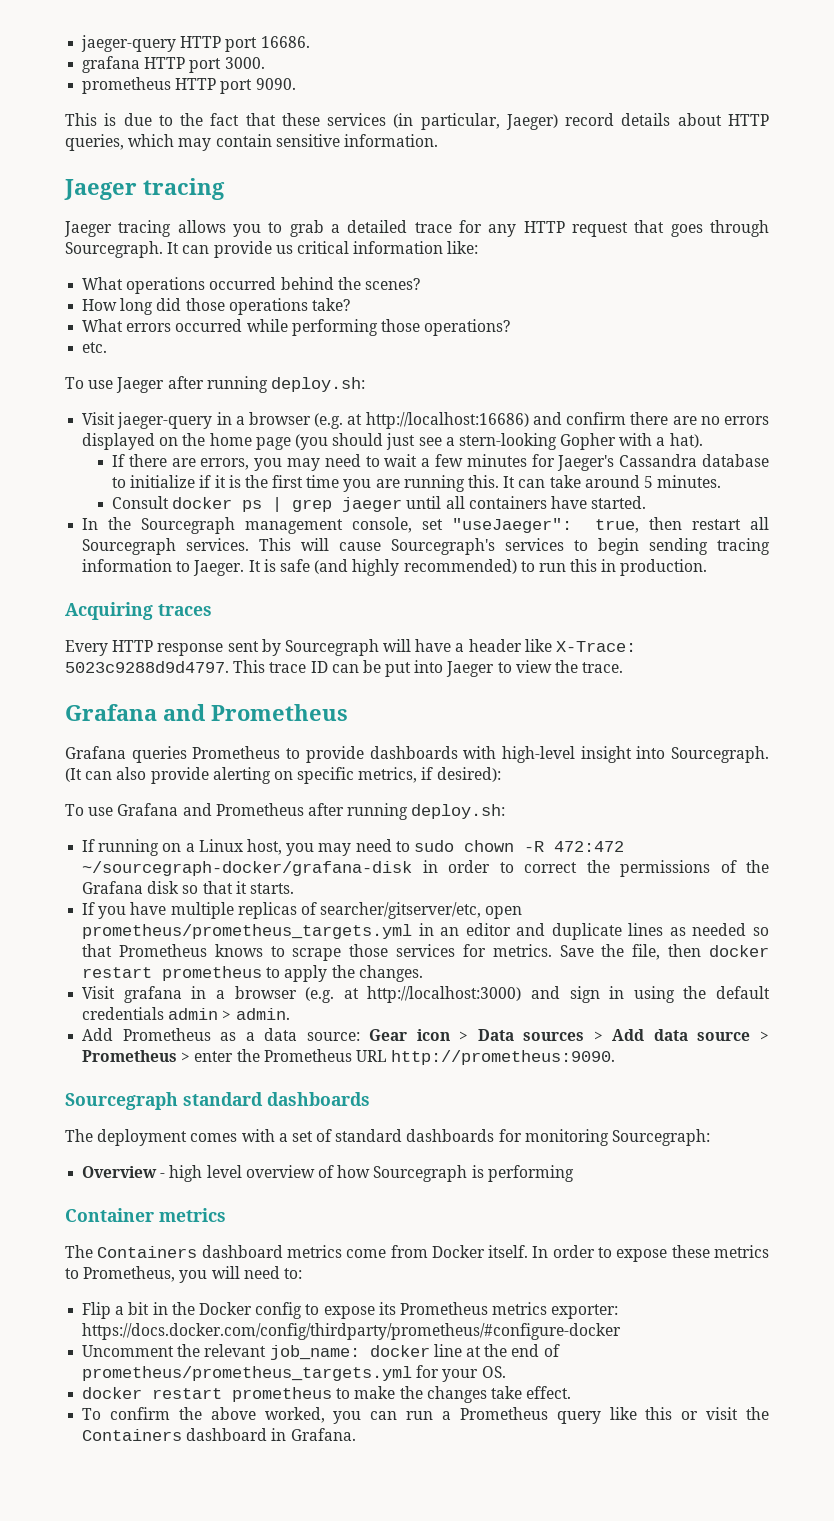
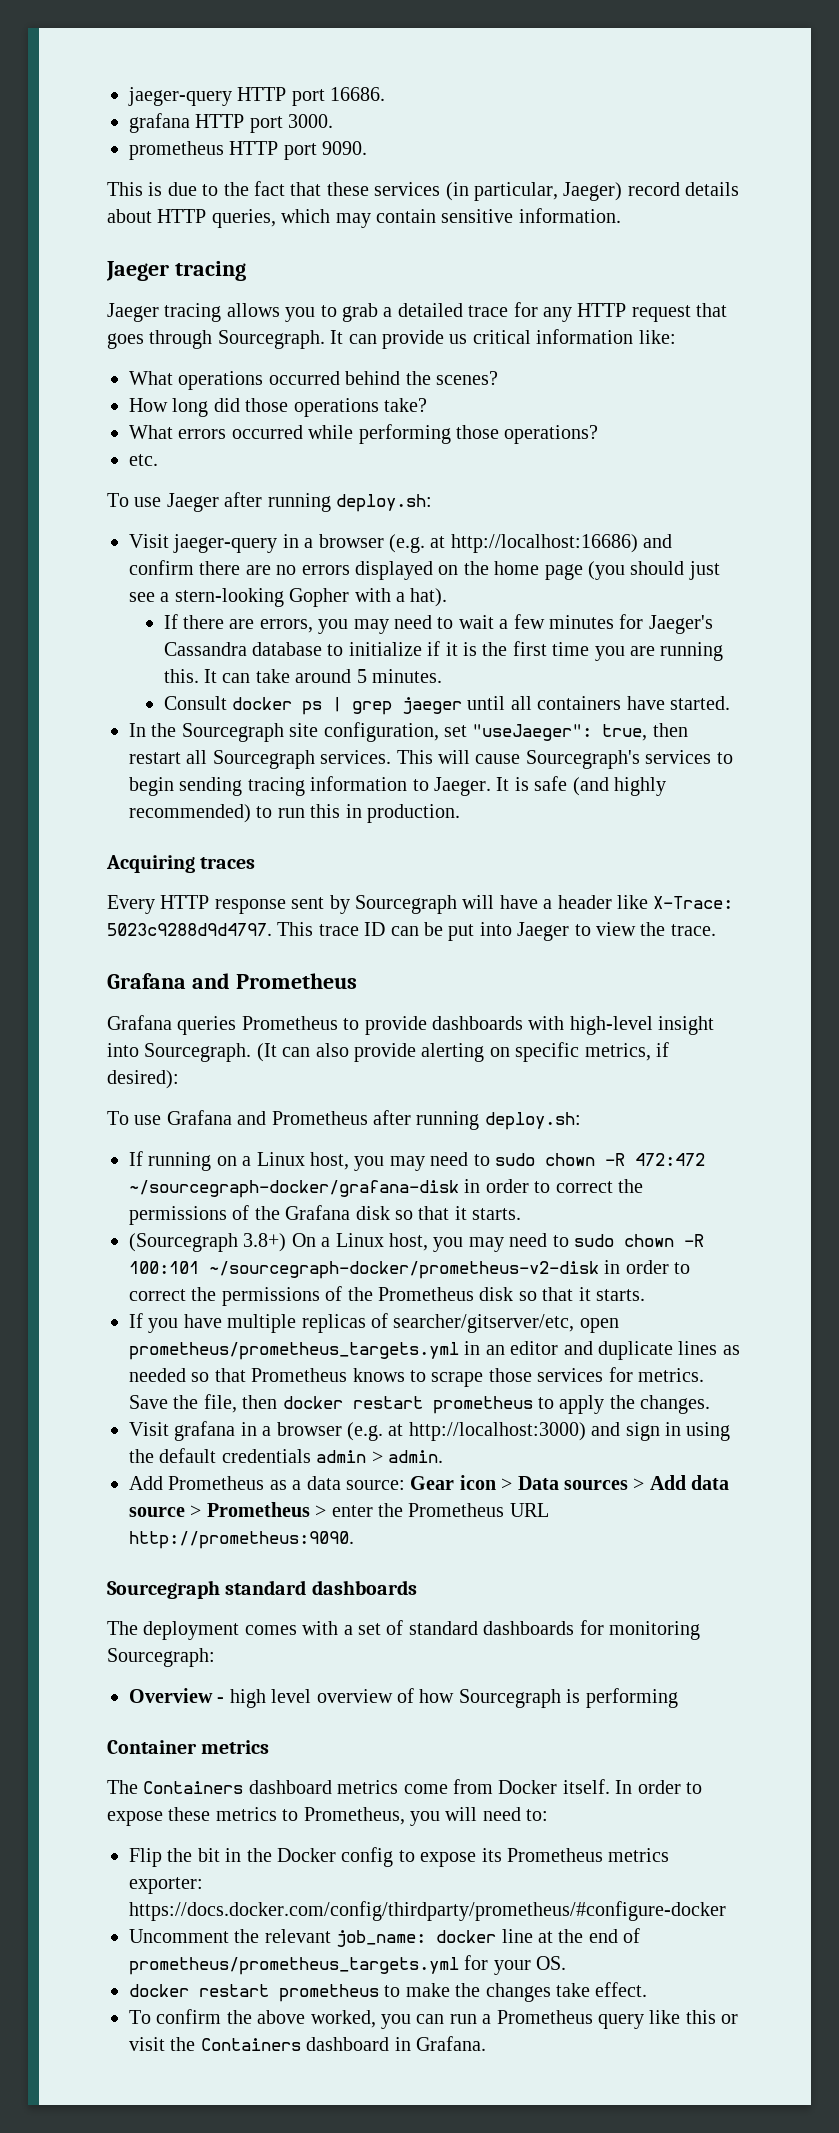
- In the Sourcegraph management console, set "useJaeger": true, then restart all Sourcegraph services.
+ In the Sourcegraph site configuration, set "useJaeger": true, then restart all Sourcegraph services.
+ (Sourcegraph 3.8+) On a Linux host, you may need to sudo chown -R 100:101 ~/sourcegraph-docker/prometheus-v2-disk in order to correct the permissions of the Prometheus disk so that it starts.
- Flip a bit in the Docker config to expose its Prometheus metrics exporter: https://docs.docker.com/config/thirdparty/prometheus/#configure-docker
+ Flip the bit in the Docker config to expose its Prometheus metrics exporter: https://docs.docker.com/config/thirdparty/prometheus/#configure-docker

